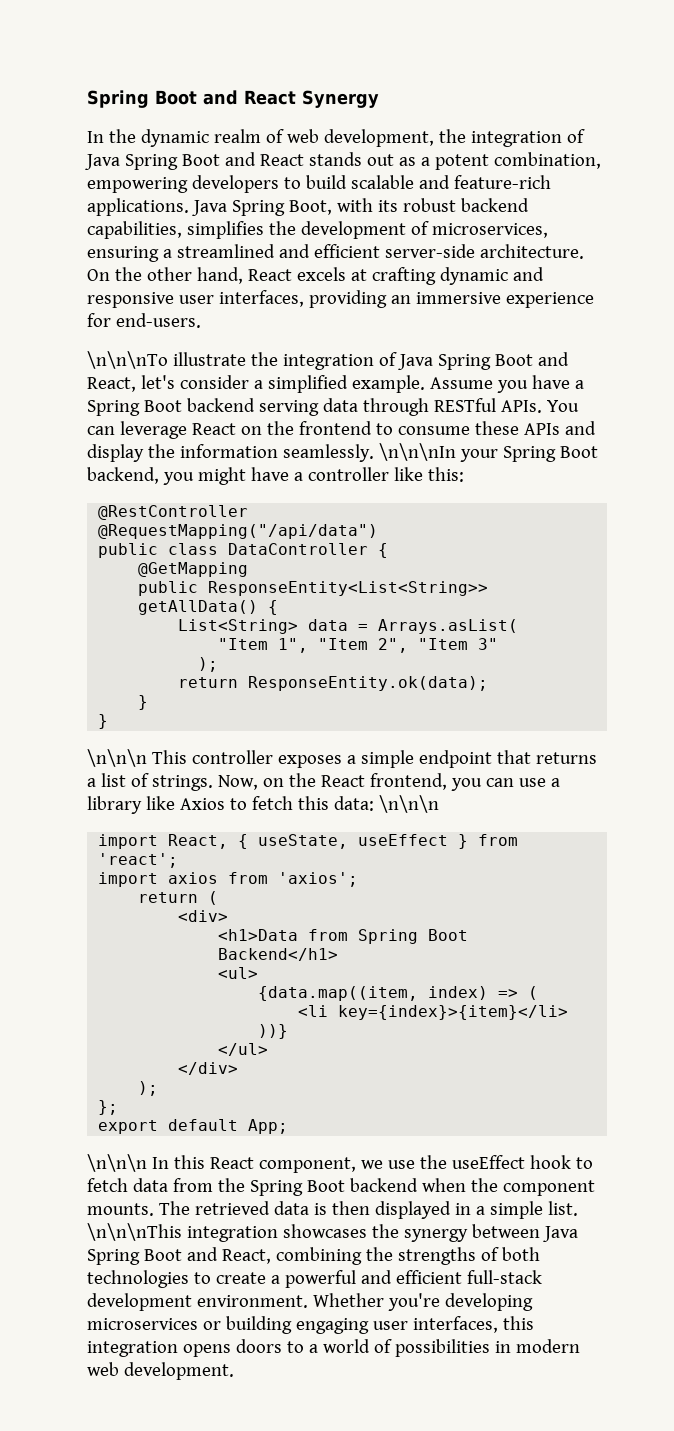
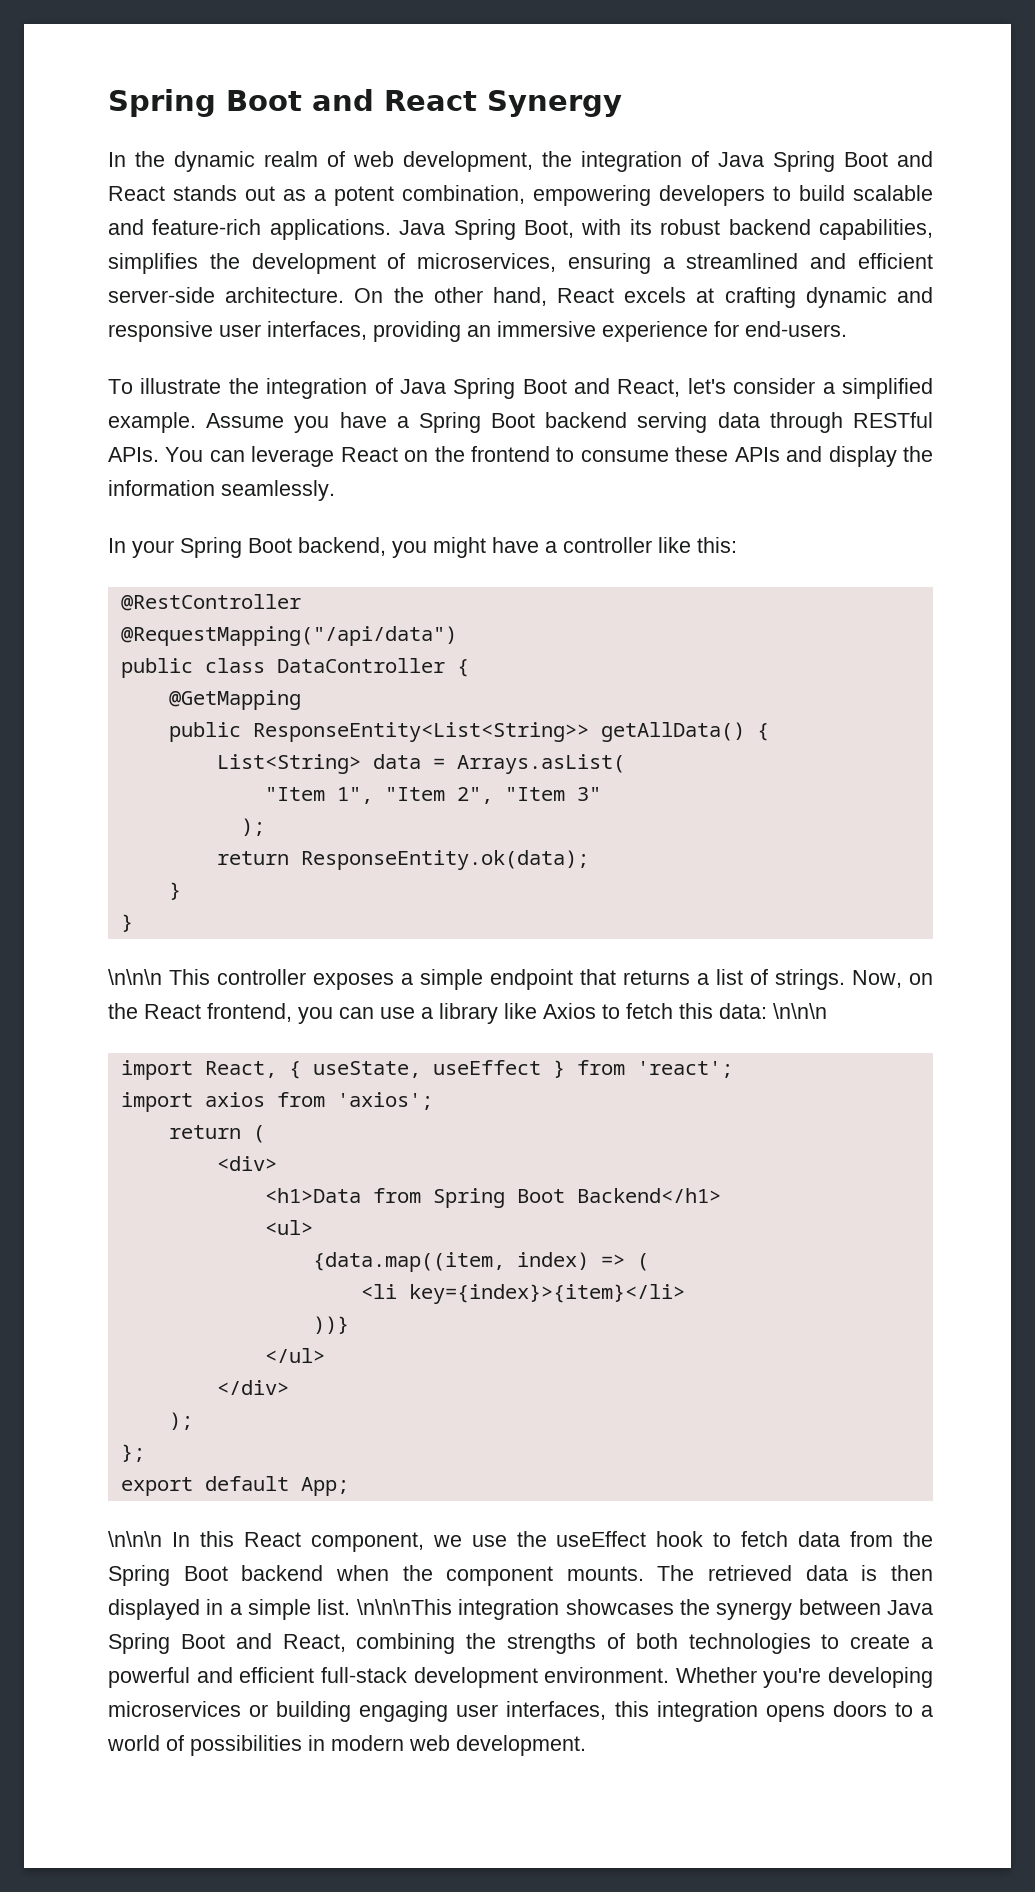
- \n\n\nTo illustrate the integration of Java Spring Boot and React, let's consider a simplified example.
+ To illustrate the integration of Java Spring Boot and React, let's consider a simplified example.
- You can leverage React on the frontend to consume these APIs and display the information seamlessly. \n\n\nIn your Spring Boot backend, you might have a controller like this:
+ You can leverage React on the frontend to consume these APIs and display the information seamlessly.
+ In your Spring Boot backend, you might have a controller like this:

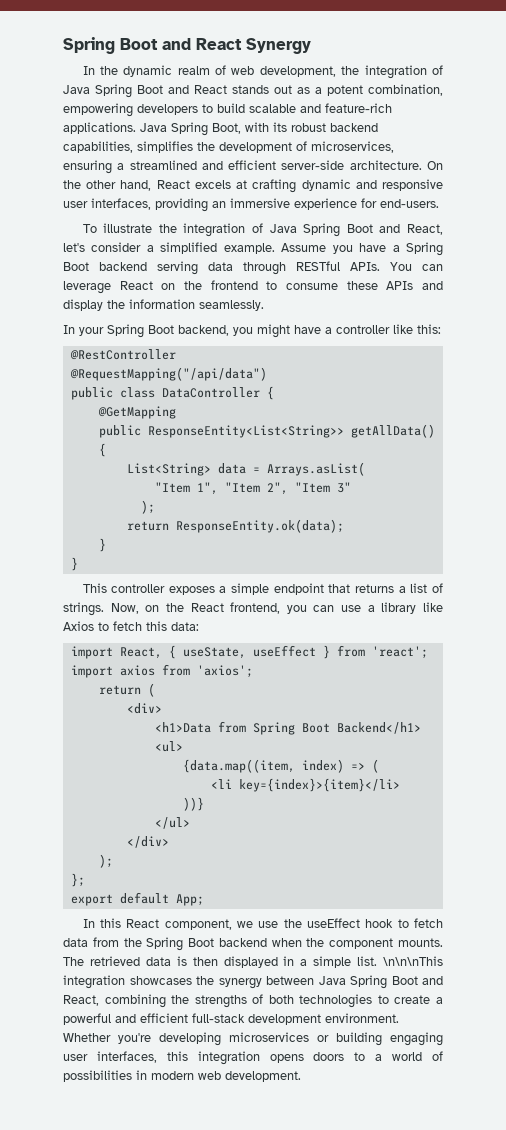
- \n\n\n This controller exposes a simple endpoint that returns a list of strings.
+ This controller exposes a simple endpoint that returns a list of strings.
- Now, on the React frontend, you can use a library like Axios to fetch this data: \n\n\n
+ Now, on the React frontend, you can use a library like Axios to fetch this data:
- \n\n\n In this React component, we use the useEffect hook to fetch data from the Spring Boot backend when the component mounts.
+ In this React component, we use the useEffect hook to fetch data from the Spring Boot backend when the component mounts.

